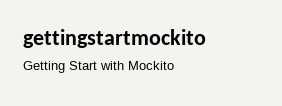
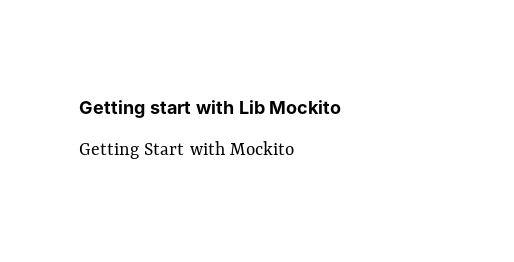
- gettingstartmockito
+ Getting start with Lib Mockito

